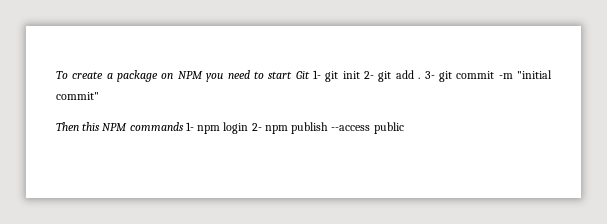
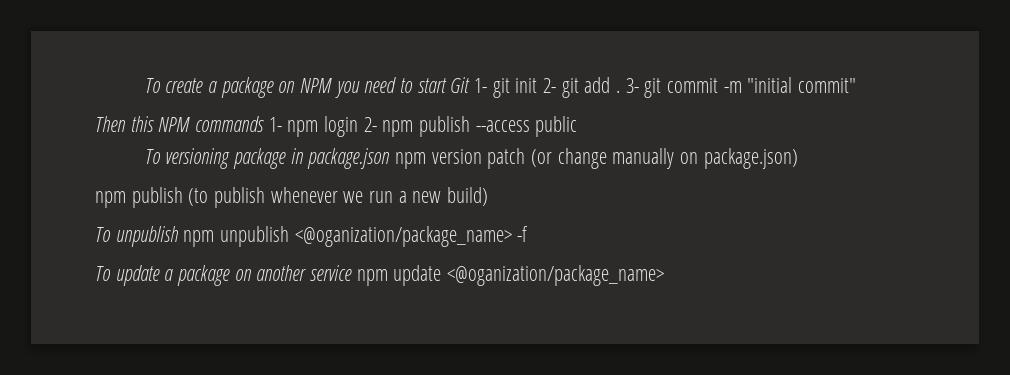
+ To versioning package in package.json npm version patch (or change manually on package.json)
+ npm publish (to publish whenever we run a new build)
+ To unpublish npm unpublish <@oganization/package_name> -f
+ To update a package on another service npm update <@oganization/package_name>

